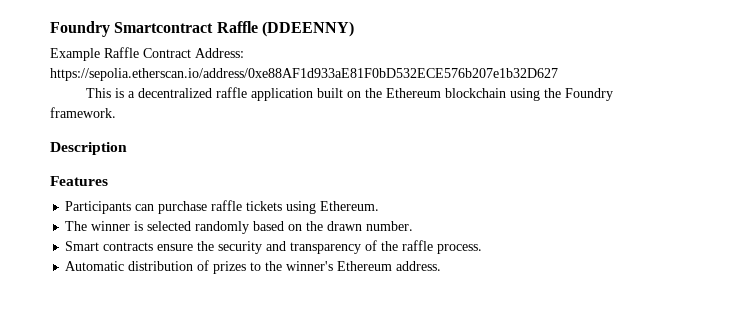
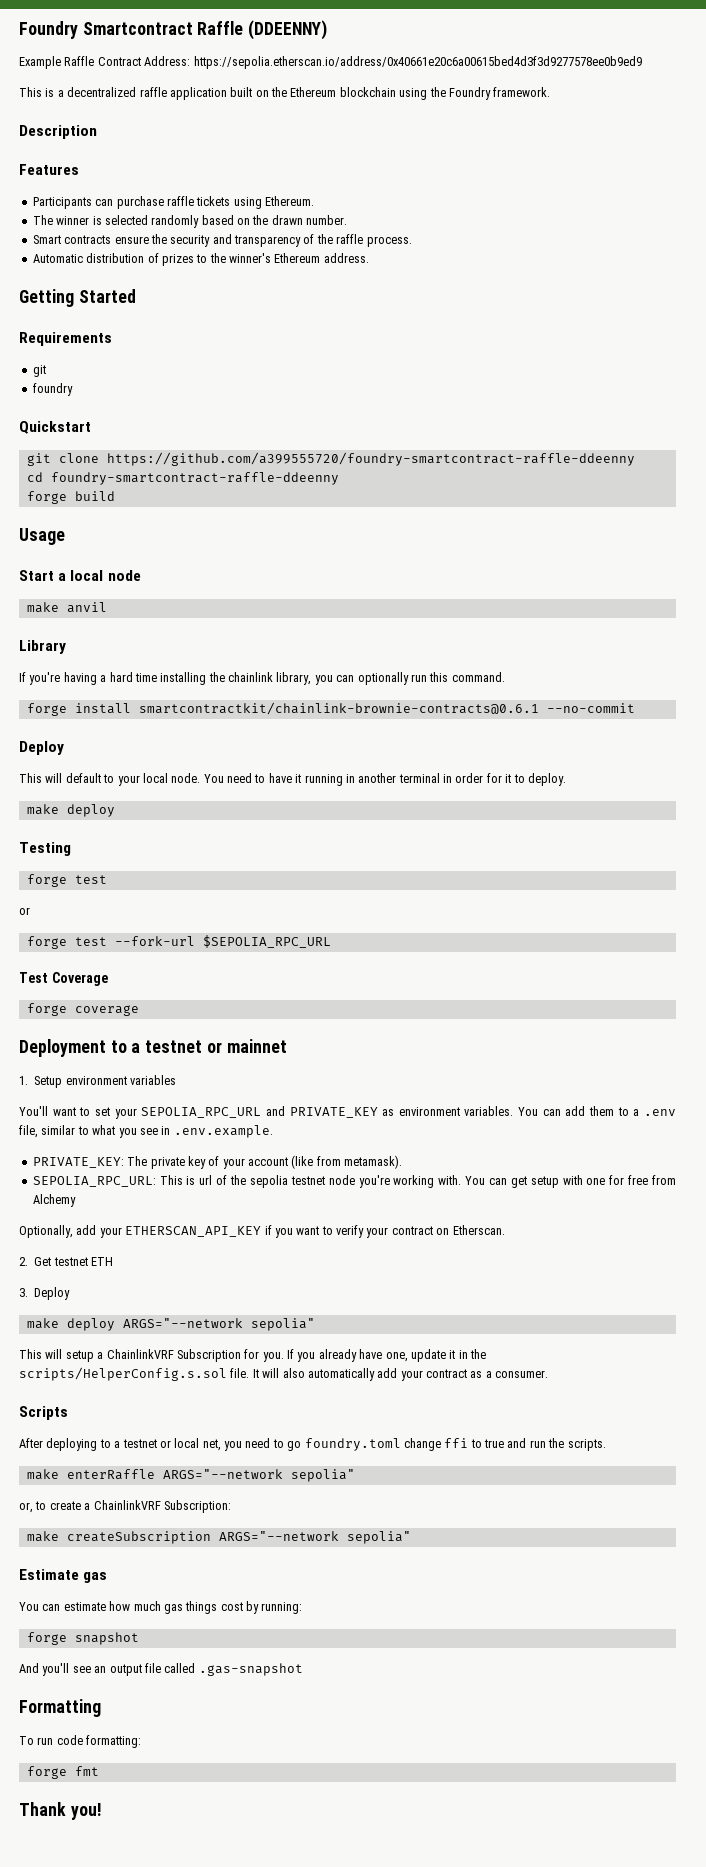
- Example Raffle Contract Address: https://sepolia.etherscan.io/address/0xe88AF1d933aE81F0bD532ECE576b207e1b32D627
+ Example Raffle Contract Address: https://sepolia.etherscan.io/address/0x40661e20c6a00615bed4d3f3d9277578ee0b9ed9
+ Getting Started
+ Requirements
+ git
+ foundry
+ Quickstart
+ git clone https://github.com/a399555720/foundry-smartcontract-raffle-ddeenny
+ cd foundry-smartcontract-raffle-ddeenny
+ forge build
+ Usage
+ Start a local node
+ make anvil
+ Library
+ If you're having a hard time installing the chainlink library, you can optionally run this command.
+ forge install smartcontractkit/chainlink-brownie-contracts@0.6.1 --no-commit
+ Deploy
+ This will default to your local node. You need to have it running in another terminal in order for it to deploy.
+ make deploy
+ Testing
+ forge test
+ or
+ forge test --fork-url $SEPOLIA_RPC_URL
+ Test Coverage
+ forge coverage
+ Deployment to a testnet or mainnet
+ 1. Setup environment variables
+ You'll want to set your SEPOLIA_RPC_URL and PRIVATE_KEY as environment variables. You can add them to a .env file, similar to what you see in .env.example.
+ PRIVATE_KEY: The private key of your account (like from metamask).
+ SEPOLIA_RPC_URL: This is url of the sepolia testnet node you're working with. You can get setup with one for free from Alchemy
+ Optionally, add your ETHERSCAN_API_KEY if you want to verify your contract on Etherscan.
+ 2. Get testnet ETH
+ 3. Deploy
+ make deploy ARGS="--network sepolia"
+ This will setup a ChainlinkVRF Subscription for you. If you already have one, update it in the scripts/HelperConfig.s.sol file. It will also automatically add your contract as a consumer.
+ Scripts
+ After deploying to a testnet or local net, you need to go foundry.toml change ffi to true and run the scripts.
+ make enterRaffle ARGS="--network sepolia"
+ or, to create a ChainlinkVRF Subscription:
+ make createSubscription ARGS="--network sepolia"
+ Estimate gas
+ You can estimate how much gas things cost by running:
+ forge snapshot
+ And you'll see an output file called .gas-snapshot
+ Formatting
+ To run code formatting:
+ forge fmt
+ Thank you!

